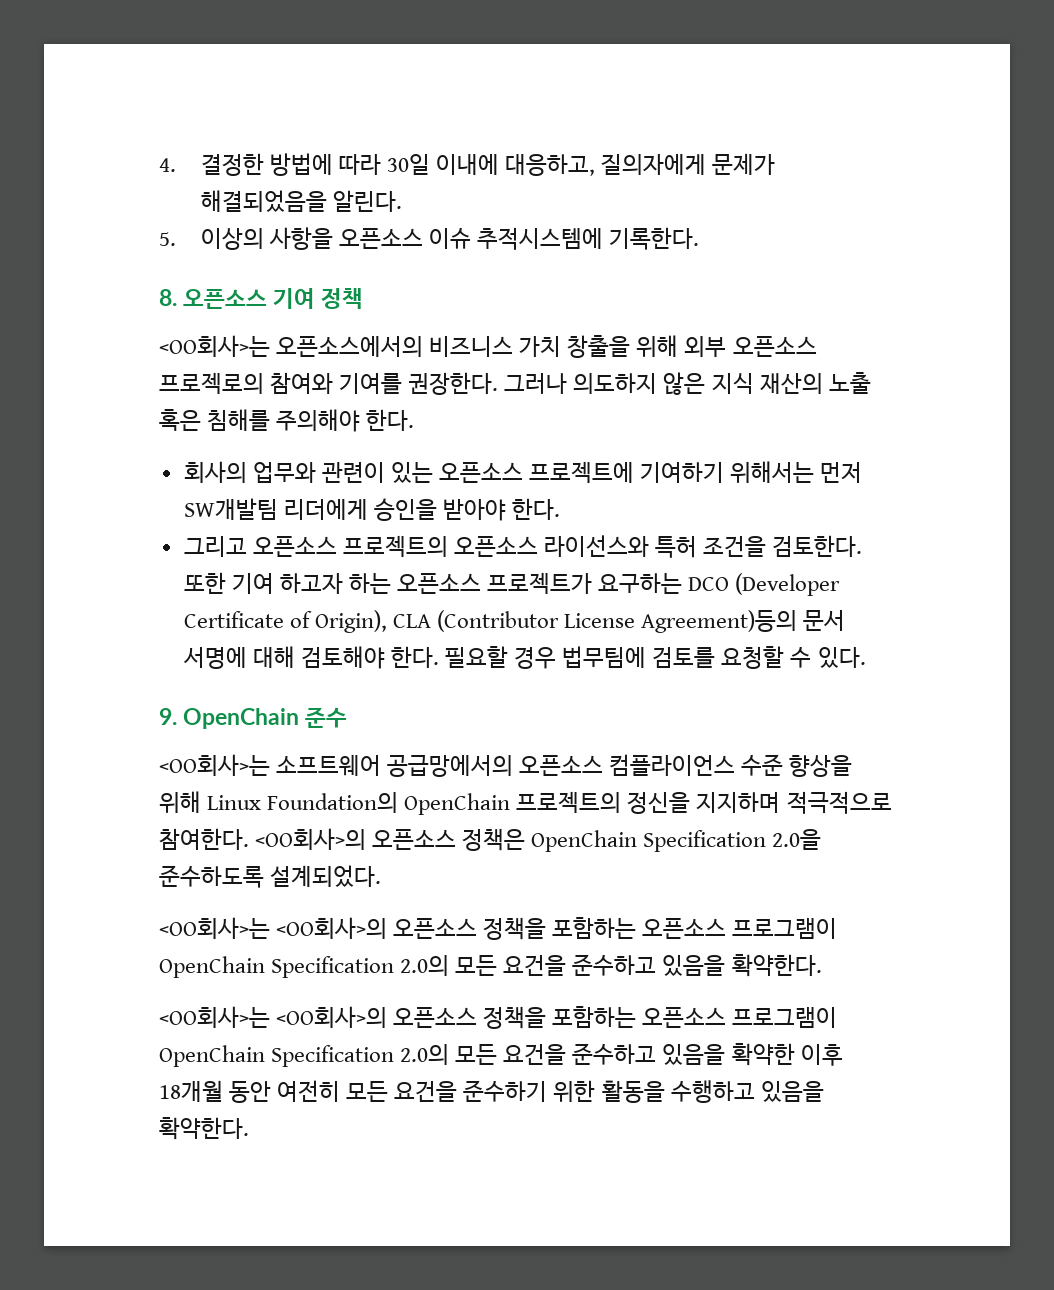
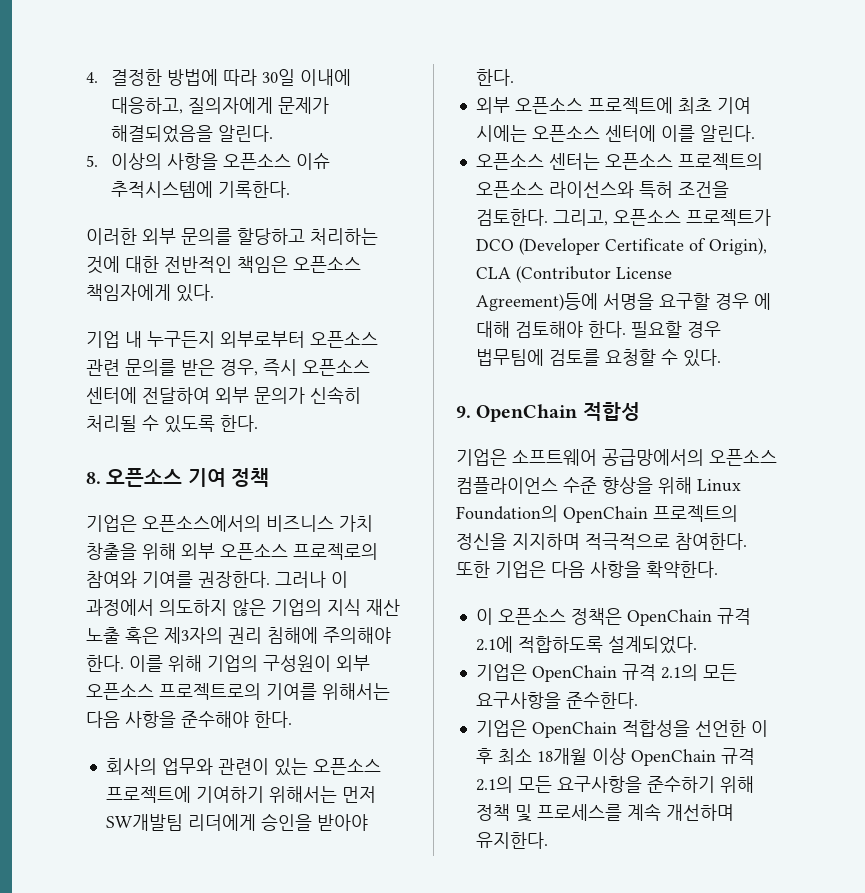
+ 이러한 외부 문의를 할당하고 처리하는 것에 대한 전반적인 책임은 오픈소스 책임자에게 있다.
+ 기업 내 누구든지 외부로부터 오픈소스 관련 문의를 받은 경우, 즉시 오픈소스 센터에 전달하여 외부 문의가 신속히 처리될 수 있도록 한다.
- <OO회사>는 오픈소스에서의 비즈니스 가치 창출을 위해 외부 오픈소스 프로젝로의 참여와 기여를 권장한다.
+ 기업은 오픈소스에서의 비즈니스 가치 창출을 위해 외부 오픈소스 프로젝로의 참여와 기여를 권장한다.
- 그러나 의도하지 않은 지식 재산의 노출 혹은 침해를 주의해야 한다.
+ 그러나 이 과정에서 의도하지 않은 기업의 지식 재산 노출 혹은 제3자의 권리 침해에 주의해야 한다. 이를 위해 기업의 구성원이 외부 오픈소스 프로젝트로의 기여를 위해서는 다음 사항을 준수해야 한다.
- 그리고 오픈소스 프로젝트의 오픈소스 라이선스와 특허 조건을 검토한다.
+ 외부 오픈소스 프로젝트에 최초 기여 시에는 오픈소스 센터에 이를 알린다.
+ 오픈소스 센터는 오픈소스 프로젝트의 오픈소스 라이선스와 특허 조건을 검토한다.
- 또한 기여 하고자 하는 오픈소스 프로젝트가 요구하는 DCO (Developer Certificate of Origin), CLA (Contributor License Agreement)등의 문서 서명에 대해 검토해야 한다.
+ 그리고, 오픈소스 프로젝트가 DCO (Developer Certificate of Origin), CLA (Contributor License Agreement)등에 서명을 요구할 경우 에 대해 검토해야 한다.
- 9. OpenChain 준수
- <OO회사>는 소프트웨어 공급망에서의 오픈소스 컴플라이언스 수준 향상을 위해 Linux Foundation의 OpenChain 프로젝트의 정신을 지지하며 적극적으로 참여한다.
+ 9. OpenChain 적합성
+ 기업은 소프트웨어 공급망에서의 오픈소스 컴플라이언스 수준 향상을 위해 Linux Foundation의 OpenChain 프로젝트의 정신을 지지하며 적극적으로 참여한다.
- <OO회사>의 오픈소스 정책은 OpenChain Specification 2.0을 준수하도록 설계되었다.
- <OO회사>는 <OO회사>의 오픈소스 정책을 포함하는 오픈소스 프로그램이 OpenChain Specification 2.0의 모든 요건을 준수하고 있음을 확약한다.
- <OO회사>는 <OO회사>의 오픈소스 정책을 포함하는 오픈소스 프로그램이 OpenChain Specification 2.0의 모든 요건을 준수하고 있음을 확약한 이후 18개월 동안 여전히 모든 요건을 준수하기 위한 활동을 수행하고 있음을 확약한다.
+ 또한 기업은 다음 사항을 확약한다.
+ 이 오픈소스 정책은 OpenChain 규격 2.1에 적합하도록 설계되었다.
+ 기업은 OpenChain 규격 2.1의 모든 요구사항을 준수한다.
+ 기업은 OpenChain 적합성을 선언한 이 후 최소 18개월 이상 OpenChain 규격 2.1의 모든 요구사항을 준수하기 위해 정책 및 프로세스를 계속 개선하며 유지한다.

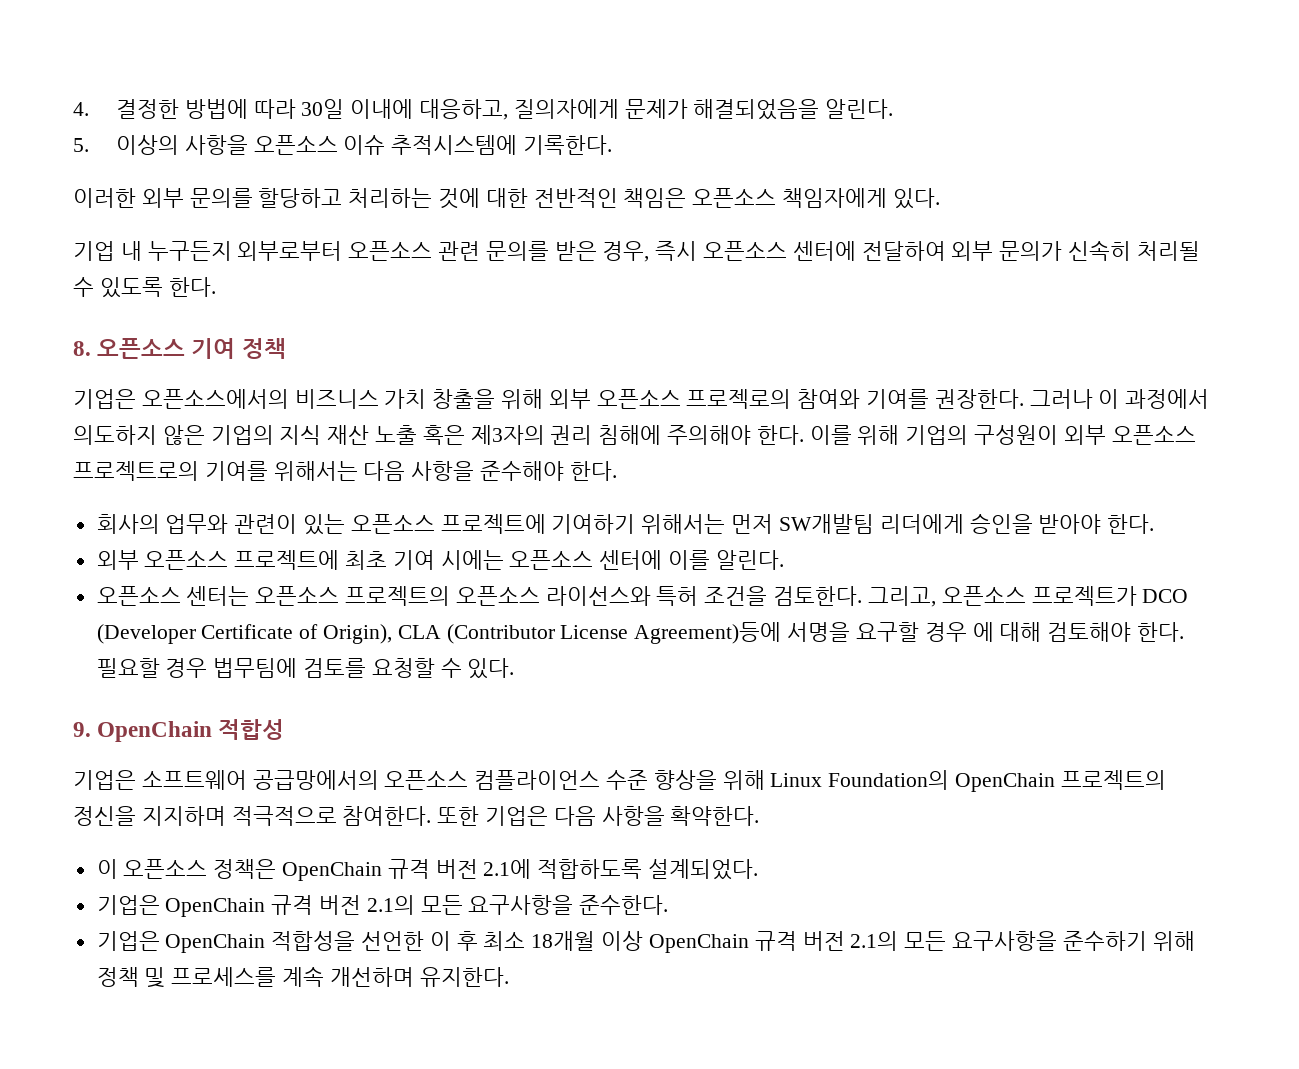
- 이 오픈소스 정책은 OpenChain 규격 2.1에 적합하도록 설계되었다.
+ 이 오픈소스 정책은 OpenChain 규격 버전 2.1에 적합하도록 설계되었다.
- 기업은 OpenChain 규격 2.1의 모든 요구사항을 준수한다.
+ 기업은 OpenChain 규격 버전 2.1의 모든 요구사항을 준수한다.
- 기업은 OpenChain 적합성을 선언한 이 후 최소 18개월 이상 OpenChain 규격 2.1의 모든 요구사항을 준수하기 위해 정책 및 프로세스를 계속 개선하며 유지한다.
+ 기업은 OpenChain 적합성을 선언한 이 후 최소 18개월 이상 OpenChain 규격 버전 2.1의 모든 요구사항을 준수하기 위해 정책 및 프로세스를 계속 개선하며 유지한다.

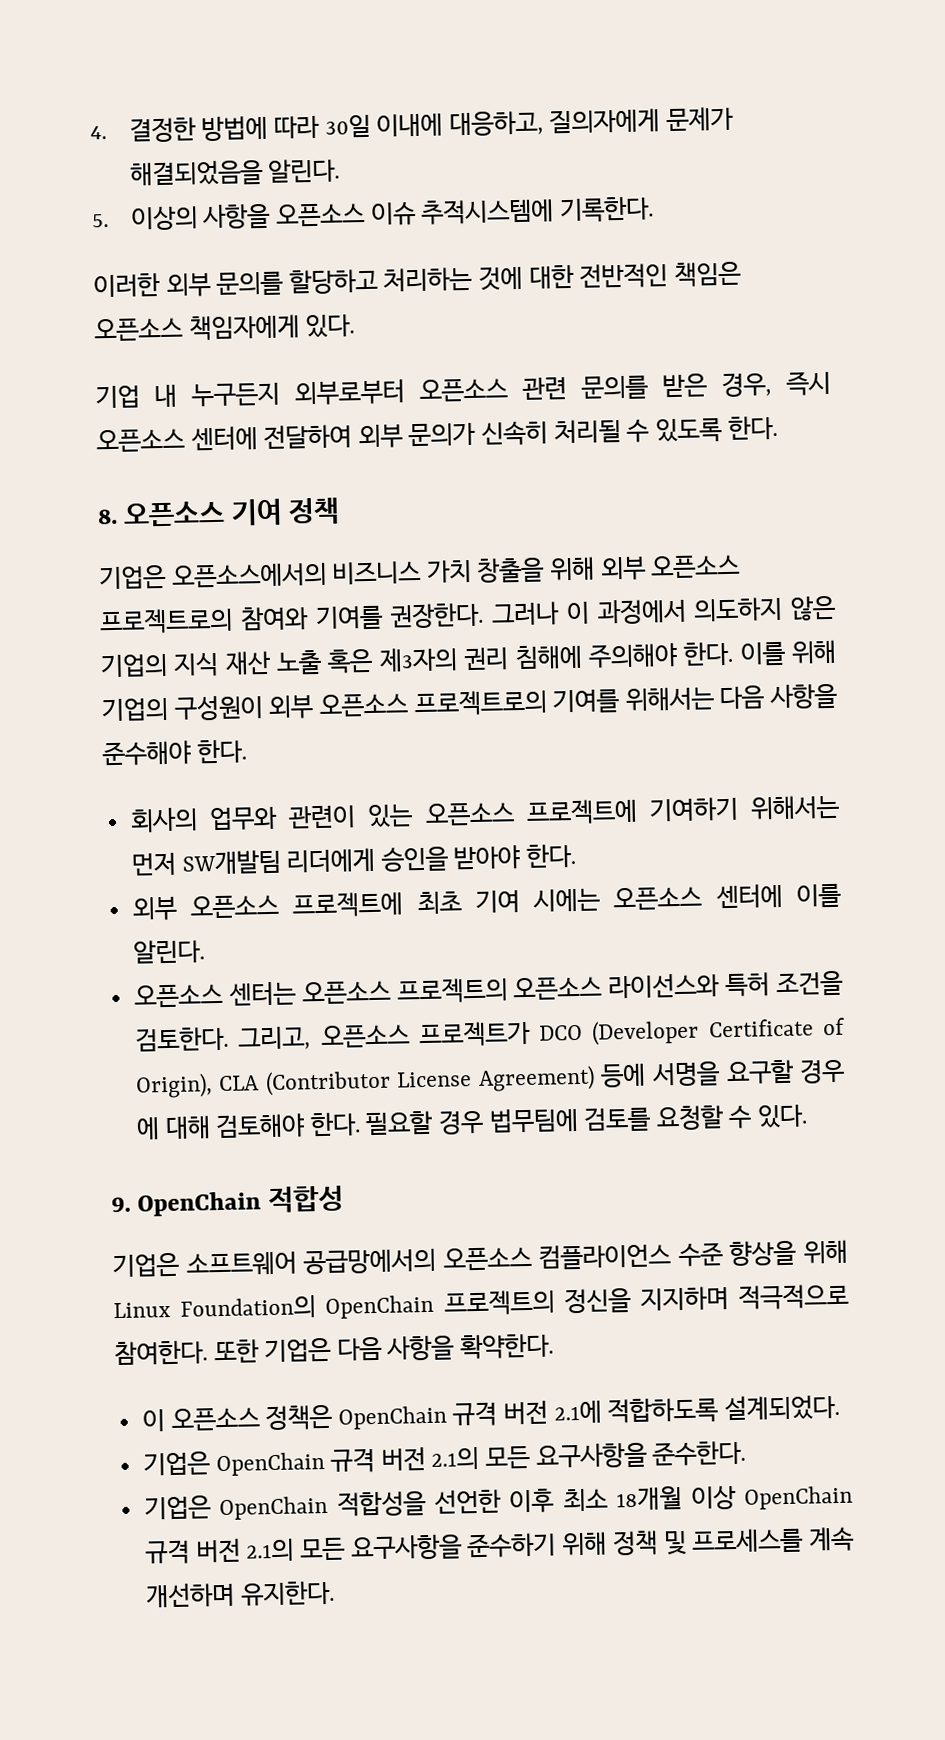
- 기업은 오픈소스에서의 비즈니스 가치 창출을 위해 외부 오픈소스 프로젝로의 참여와 기여를 권장한다.
+ 기업은 오픈소스에서의 비즈니스 가치 창출을 위해 외부 오픈소스 프로젝트로의 참여와 기여를 권장한다.
- 그리고, 오픈소스 프로젝트가 DCO (Developer Certificate of Origin), CLA (Contributor License Agreement)등에 서명을 요구할 경우 에 대해 검토해야 한다.
+ 그리고, 오픈소스 프로젝트가 DCO (Developer Certificate of Origin), CLA (Contributor License Agreement) 등에 서명을 요구할 경우 에 대해 검토해야 한다.
- 기업은 OpenChain 적합성을 선언한 이 후 최소 18개월 이상 OpenChain 규격 버전 2.1의 모든 요구사항을 준수하기 위해 정책 및 프로세스를 계속 개선하며 유지한다.
+ 기업은 OpenChain 적합성을 선언한 이후 최소 18개월 이상 OpenChain 규격 버전 2.1의 모든 요구사항을 준수하기 위해 정책 및 프로세스를 계속 개선하며 유지한다.

